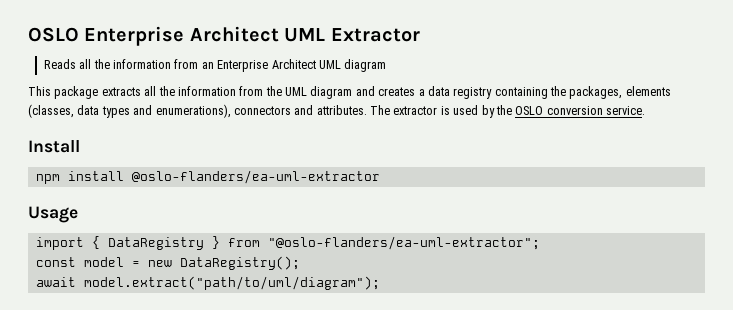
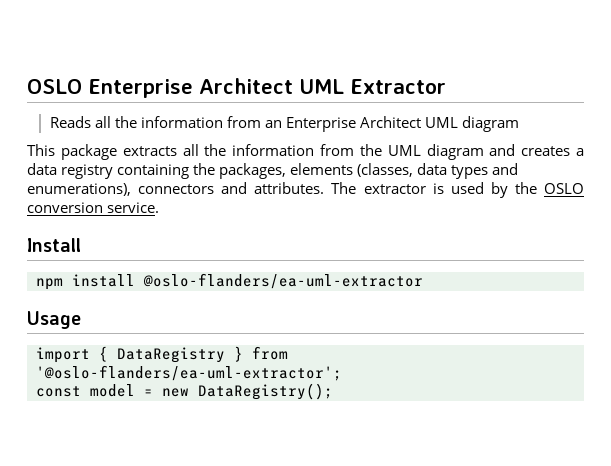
- import { DataRegistry } from "@oslo-flanders/ea-uml-extractor";
+ import { DataRegistry } from '@oslo-flanders/ea-uml-extractor';
- await model.extract("path/to/uml/diagram");

